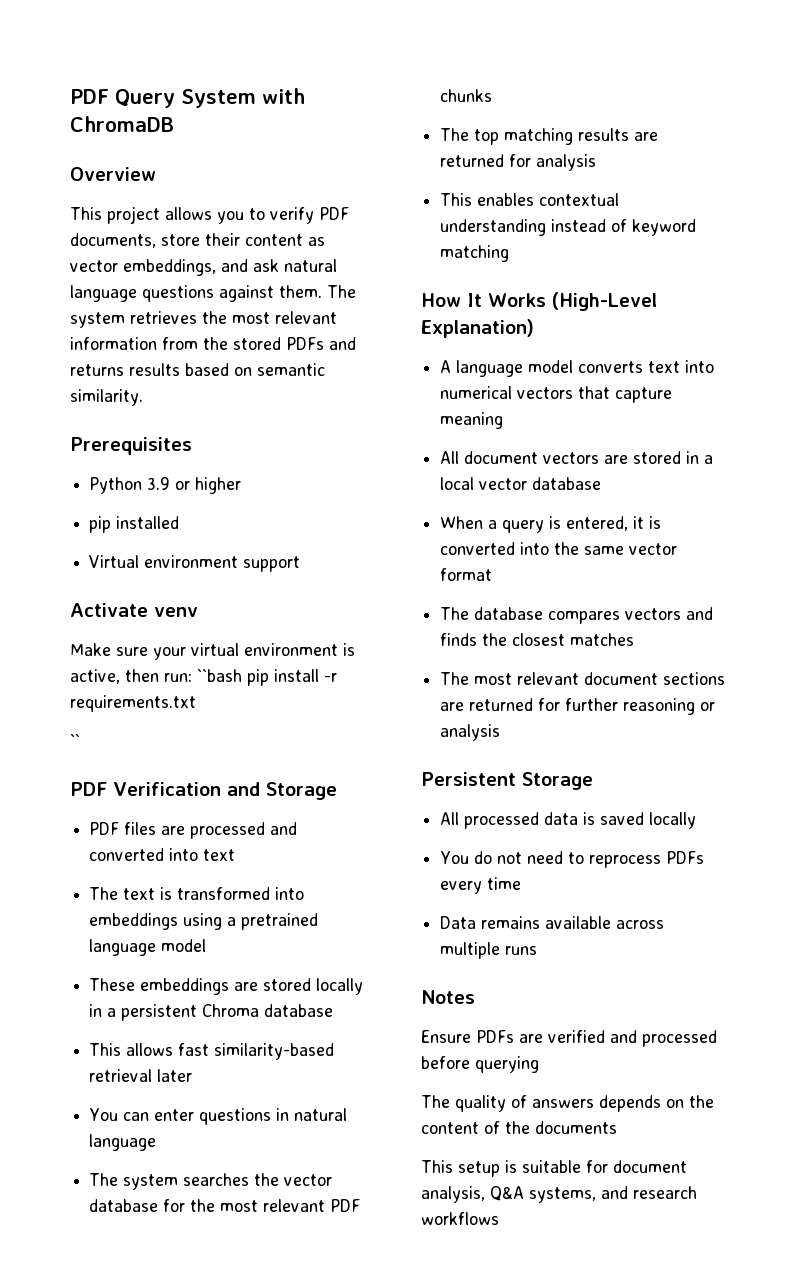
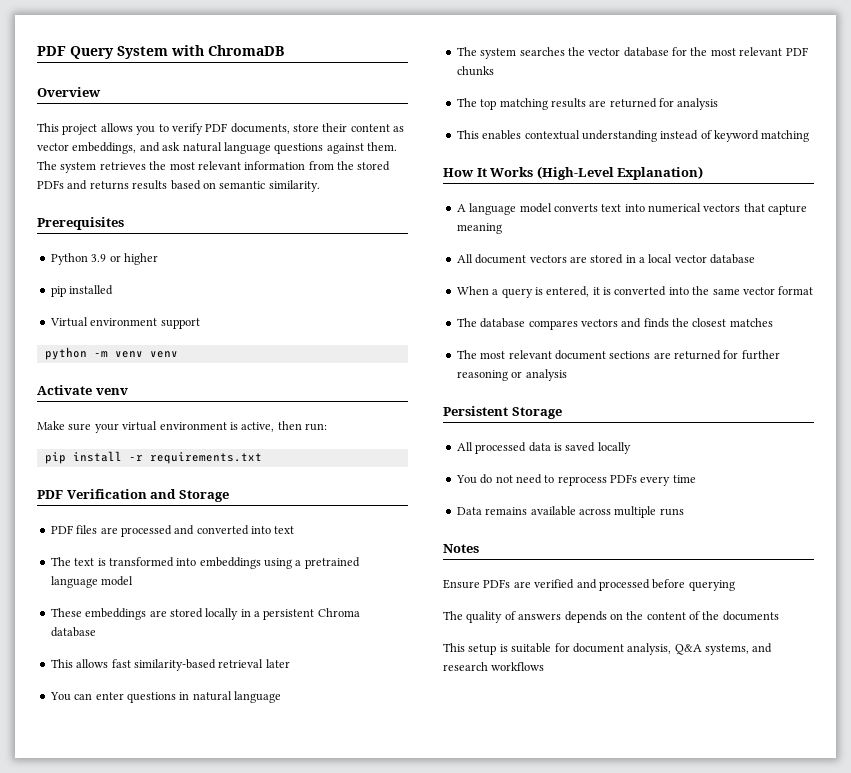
+ python -m venv venv
- Make sure your virtual environment is active, then run: ``bash pip install -r requirements.txt
+ Make sure your virtual environment is active, then run:
+ pip install -r requirements.txt
- ``

